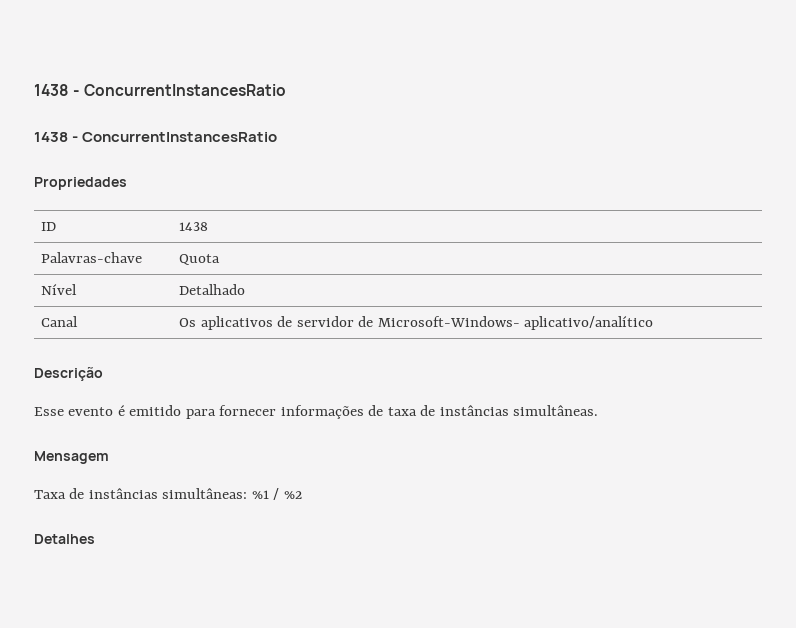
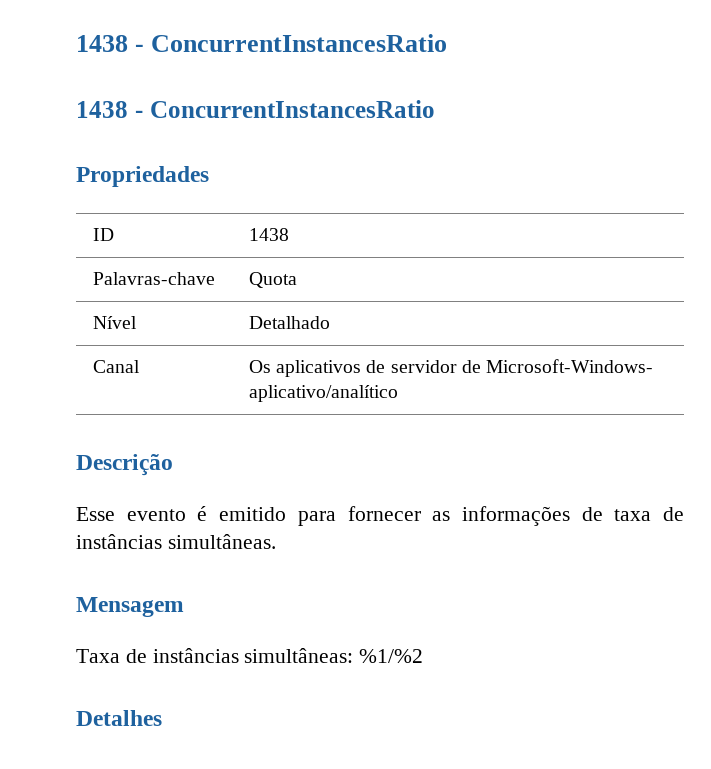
- Esse evento é emitido para fornecer informações de taxa de instâncias simultâneas.
+ Esse evento é emitido para fornecer as informações de taxa de instâncias simultâneas.
- Taxa de instâncias simultâneas: %1 / %2
+ Taxa de instâncias simultâneas: %1/%2

